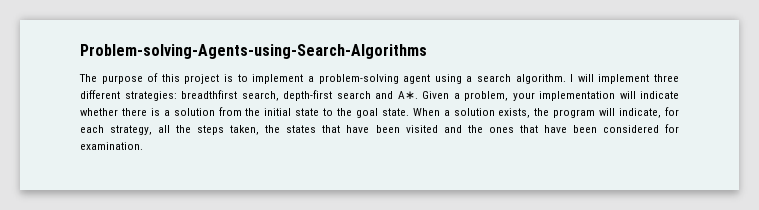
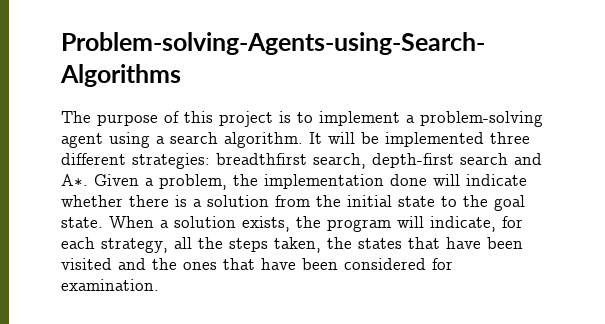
- I will implement three different strategies: breadthfirst search, depth-first search and A∗. Given a problem, your implementation will indicate whether there is a solution from the initial state to the goal state.
+ It will be implemented three different strategies: breadthfirst search, depth-first search and A∗. Given a problem, the implementation done will indicate whether there is a solution from the initial state to the goal state.

